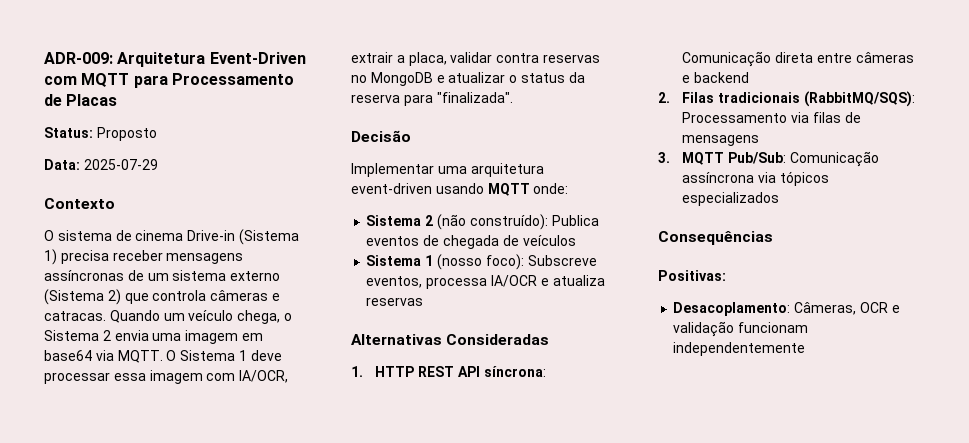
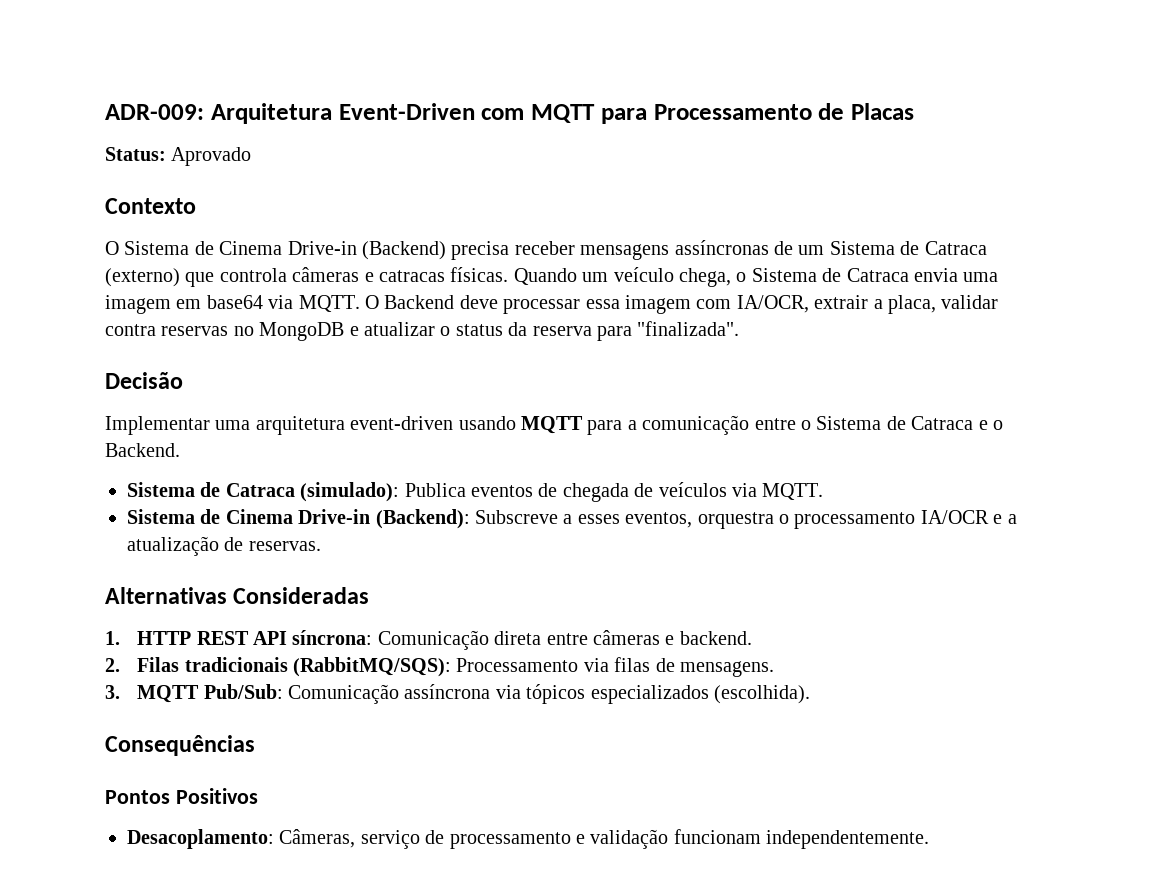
- Status: Proposto
- Data: 2025-07-29
+ Status: Aprovado
- O sistema de cinema Drive-in (Sistema 1) precisa receber mensagens assíncronas de um sistema externo (Sistema 2) que controla câmeras e catracas.
+ O Sistema de Cinema Drive-in (Backend) precisa receber mensagens assíncronas de um Sistema de Catraca (externo) que controla câmeras e catracas físicas.
- Quando um veículo chega, o Sistema 2 envia uma imagem em base64 via MQTT.
+ Quando um veículo chega, o Sistema de Catraca envia uma imagem em base64 via MQTT.
- O Sistema 1 deve processar essa imagem com IA/OCR, extrair a placa, validar contra reservas no MongoDB e atualizar o status da reserva para "finalizada".
+ O Backend deve processar essa imagem com IA/OCR, extrair a placa, validar contra reservas no MongoDB e atualizar o status da reserva para "finalizada".
- Implementar uma arquitetura event-driven usando MQTT onde:
- Sistema 2 (não construído): Publica eventos de chegada de veículos
- Sistema 1 (nosso foco): Subscreve eventos, processa IA/OCR e atualiza reservas
+ Implementar uma arquitetura event-driven usando MQTT para a comunicação entre o Sistema de Catraca e o Backend.
+ Sistema de Catraca (simulado): Publica eventos de chegada de veículos via MQTT.
+ Sistema de Cinema Drive-in (Backend): Subscreve a esses eventos, orquestra o processamento IA/OCR e a atualização de reservas.
- 1. HTTP REST API síncrona: Comunicação direta entre câmeras e backend
+ 1. HTTP REST API síncrona: Comunicação direta entre câmeras e backend.
- 2. Filas tradicionais (RabbitMQ/SQS): Processamento via filas de mensagens
+ 2. Filas tradicionais (RabbitMQ/SQS): Processamento via filas de mensagens.
- 3. MQTT Pub/Sub: Comunicação assíncrona via tópicos especializados
+ 3. MQTT Pub/Sub: Comunicação assíncrona via tópicos especializados (escolhida).
- Positivas:
+ Pontos Positivos
- Desacoplamento: Câmeras, OCR e validação funcionam independentemente
+ Desacoplamento: Câmeras, serviço de processamento e validação funcionam independentemente.

